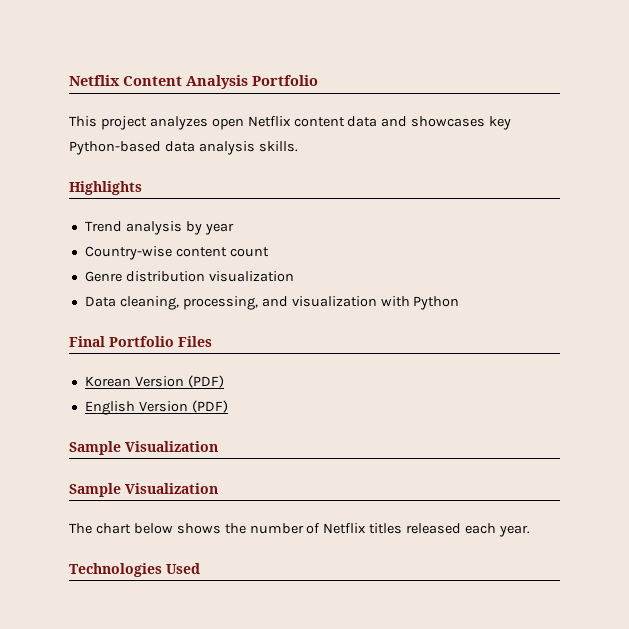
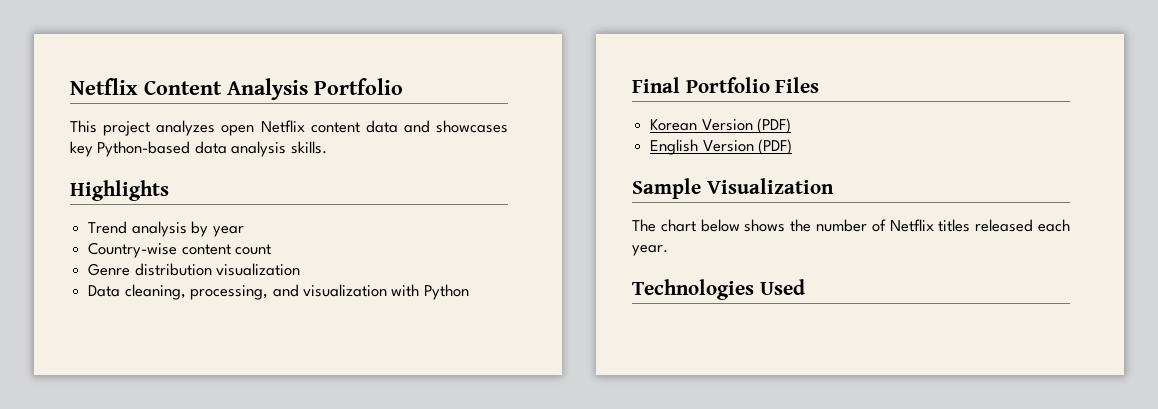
  English Version (PDF)
- Sample Visualization

